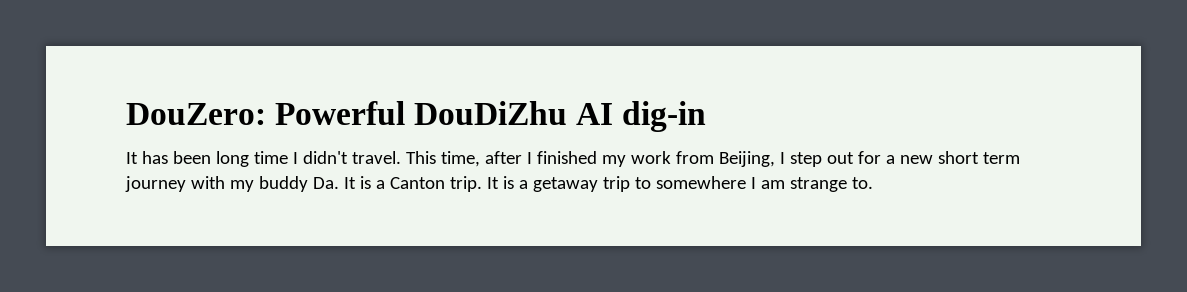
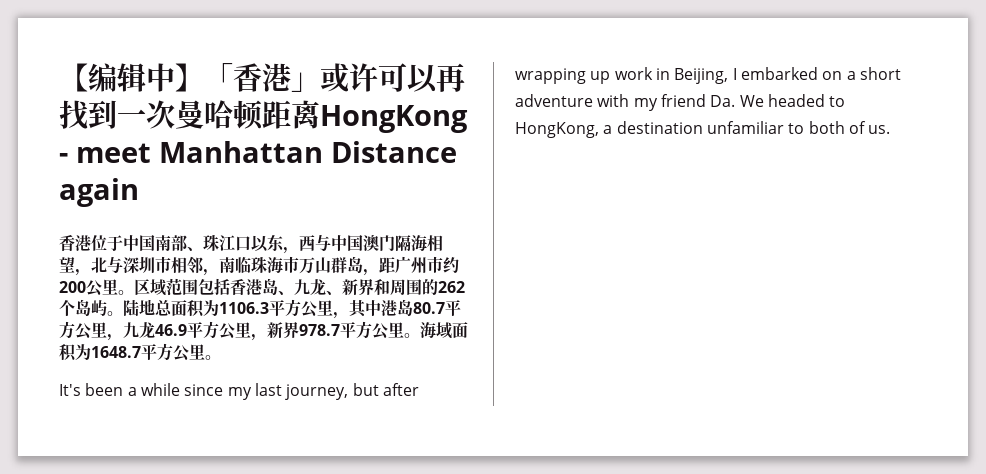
- DouZero: Powerful DouDiZhu AI dig-in
- It has been long time I didn't travel. This time, after I finished my work from Beijing, I step out for a new short term journey with my buddy Da. It is a Canton trip. It is a getaway trip to somewhere I am strange to.
+ 【编辑中】「香港」或许可以再找到一次曼哈顿距离HongKong - meet Manhattan Distance again
+ 香港位于中国南部、珠江口以东，西与中国澳门隔海相望，北与深圳市相邻，南临珠海市万山群岛，距广州市约200公里。区域范围包括香港岛、九龙、新界和周围的262个岛屿。陆地总面积为1106.3平方公里，其中港岛80.7平方公里，九龙46.9平方公里，新界978.7平方公里。海域面积为1648.7平方公里。
+ It's been a while since my last journey, but after wrapping up work in Beijing, I embarked on a short adventure with my friend Da. We headed to HongKong, a destination unfamiliar to both of us.

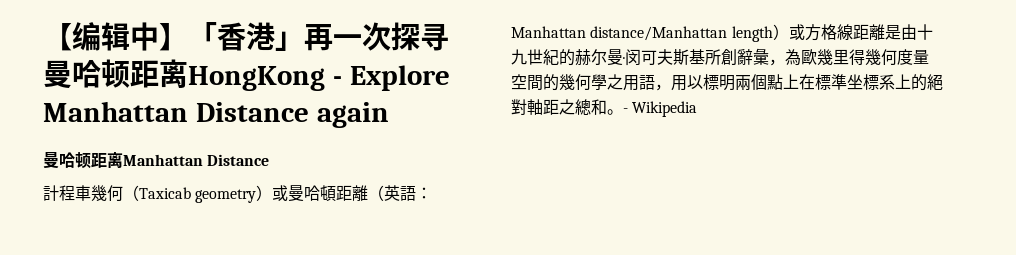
- 【编辑中】「香港」或许可以再找到一次曼哈顿距离HongKong - meet Manhattan Distance again
+ 【编辑中】「香港」再一次探寻曼哈顿距离HongKong - Explore Manhattan Distance again
- 香港位于中国南部、珠江口以东，西与中国澳门隔海相望，北与深圳市相邻，南临珠海市万山群岛，距广州市约200公里。区域范围包括香港岛、九龙、新界和周围的262个岛屿。陆地总面积为1106.3平方公里，其中港岛80.7平方公里，九龙46.9平方公里，新界978.7平方公里。海域面积为1648.7平方公里。
- It's been a while since my last journey, but after wrapping up work in Beijing, I embarked on a short adventure with my friend Da. We headed to HongKong, a destination unfamiliar to both of us.
+ 曼哈顿距离Manhattan Distance
+ 計程車幾何（Taxicab geometry）或曼哈頓距離（英語：Manhattan distance/Manhattan length）或方格線距離是由十九世紀的赫尔曼·闵可夫斯基所創辭彙，為歐幾里得幾何度量空間的幾何學之用語，用以標明兩個點上在標準坐標系上的絕對軸距之總和。- Wikipedia

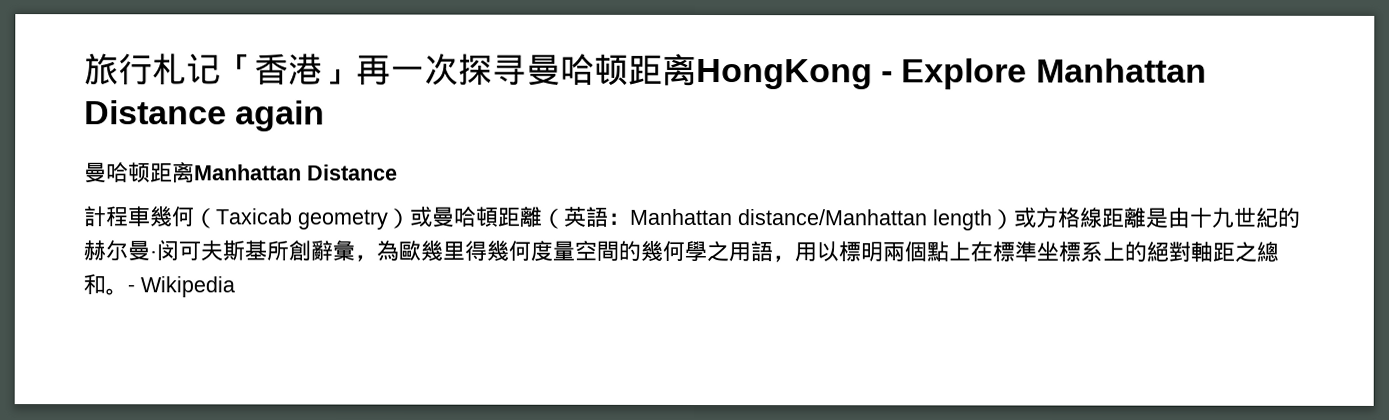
- 【编辑中】「香港」再一次探寻曼哈顿距离HongKong - Explore Manhattan Distance again
+ 旅行札记「香港」再一次探寻曼哈顿距离HongKong - Explore Manhattan Distance again

